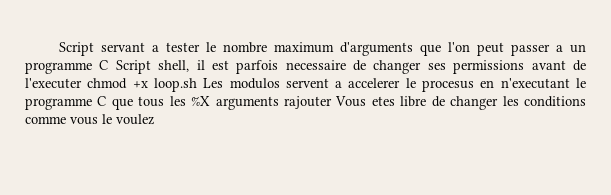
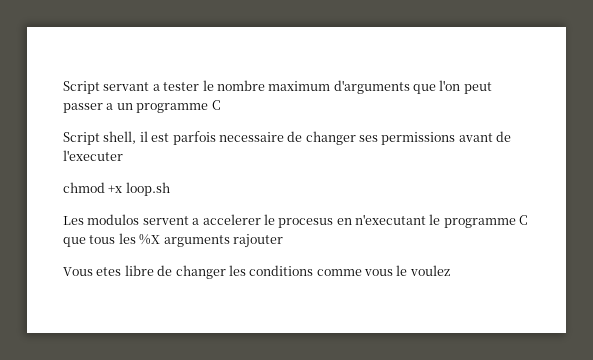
- Script servant a tester le nombre maximum d'arguments que l'on peut passer a un programme C Script shell, il est parfois necessaire de changer ses permissions avant de l'executer chmod +x loop.sh Les modulos servent a accelerer le procesus en n'executant le programme C que tous les %X arguments rajouter Vous etes libre de changer les conditions comme vous le voulez
+ Script servant a tester le nombre maximum d'arguments que l'on peut passer a un programme C
+ Script shell, il est parfois necessaire de changer ses permissions avant de l'executer
+ chmod +x loop.sh
+ Les modulos servent a accelerer le procesus en n'executant le programme C que tous les %X arguments rajouter
+ Vous etes libre de changer les conditions comme vous le voulez

